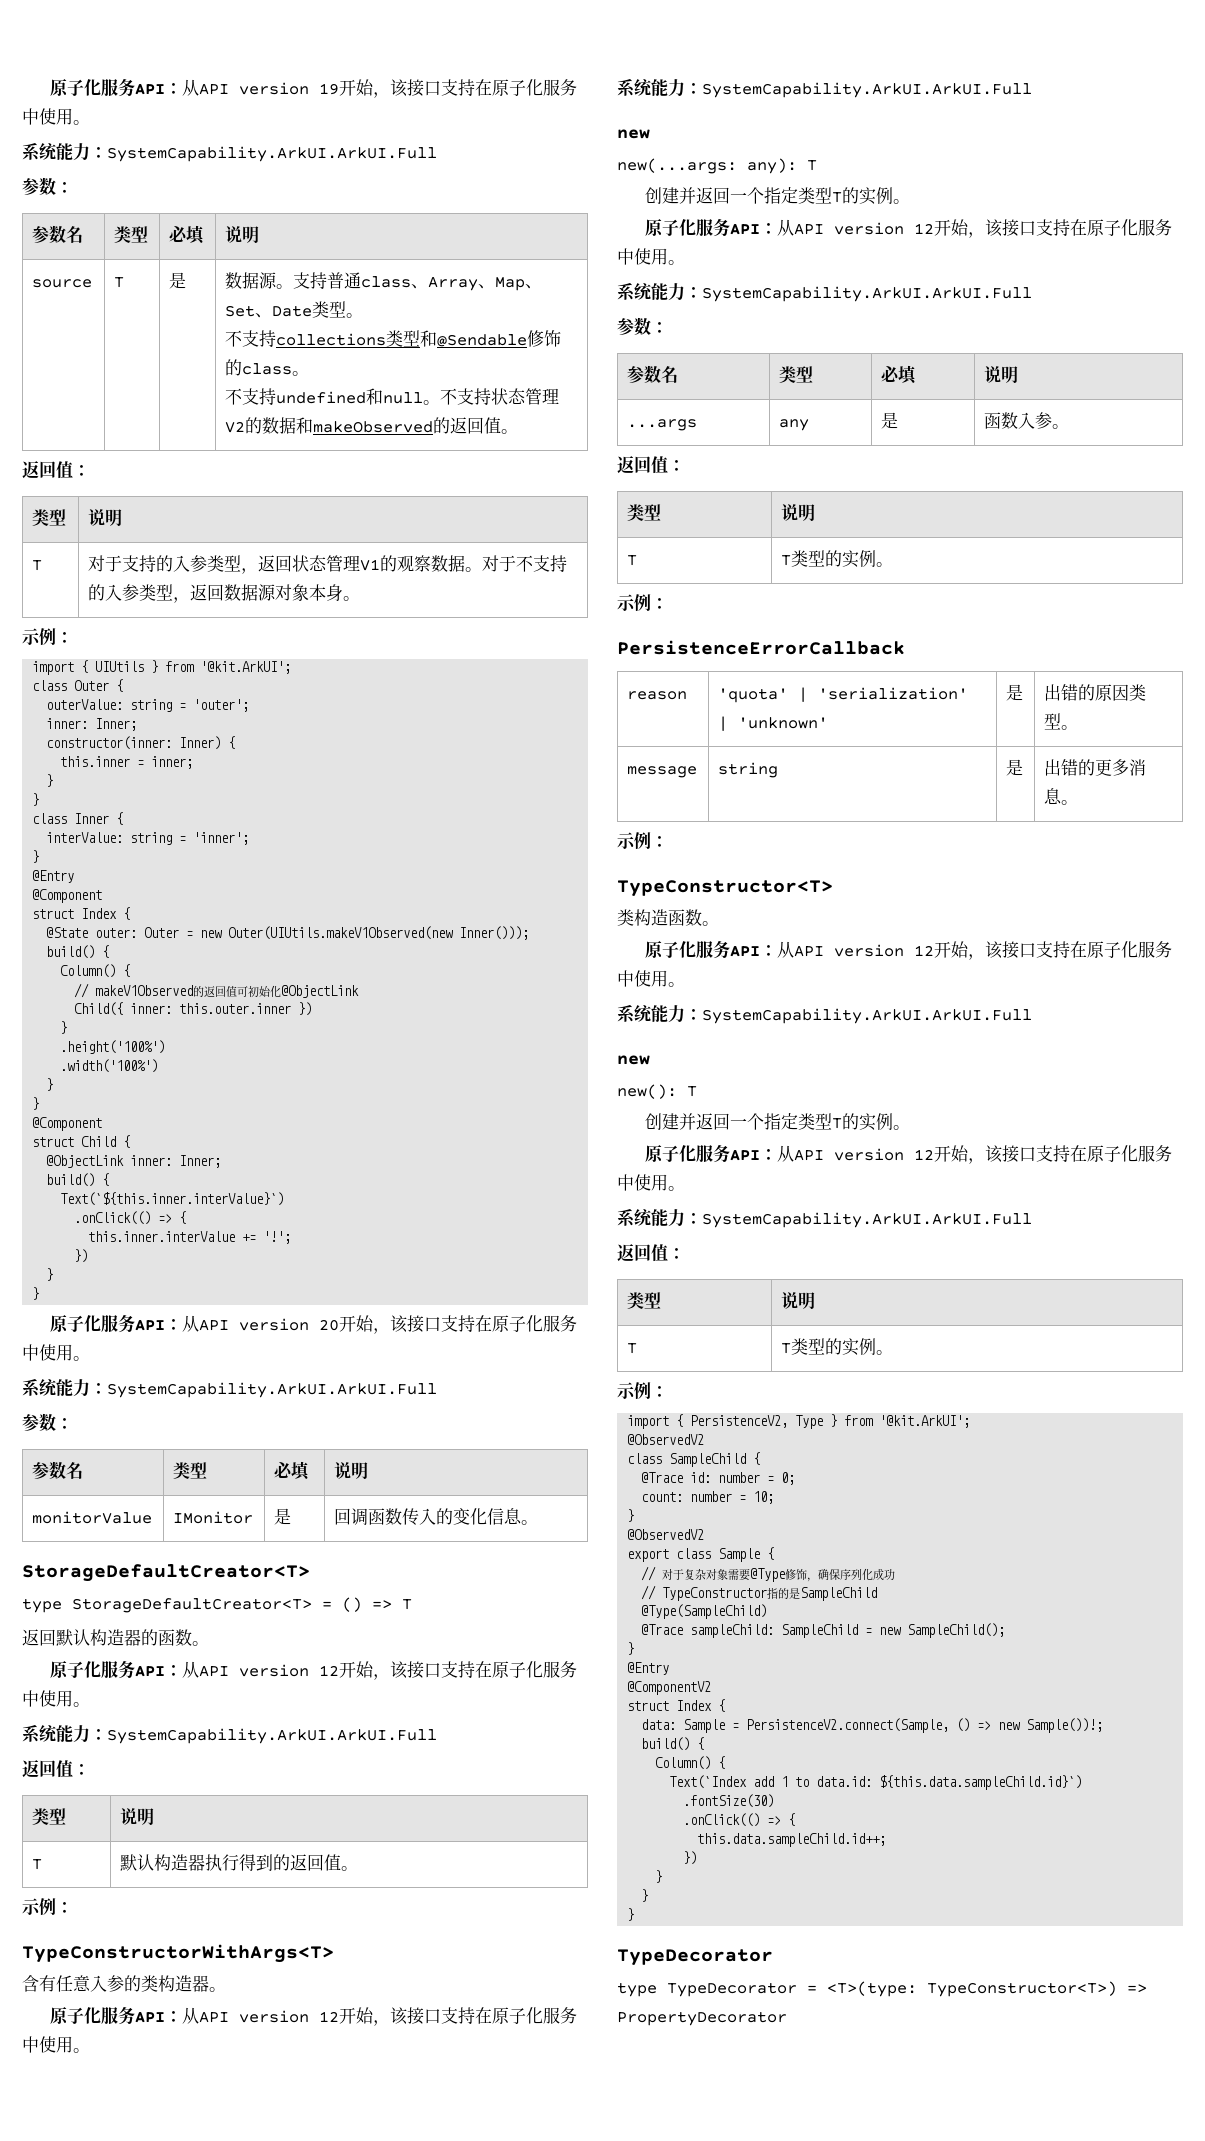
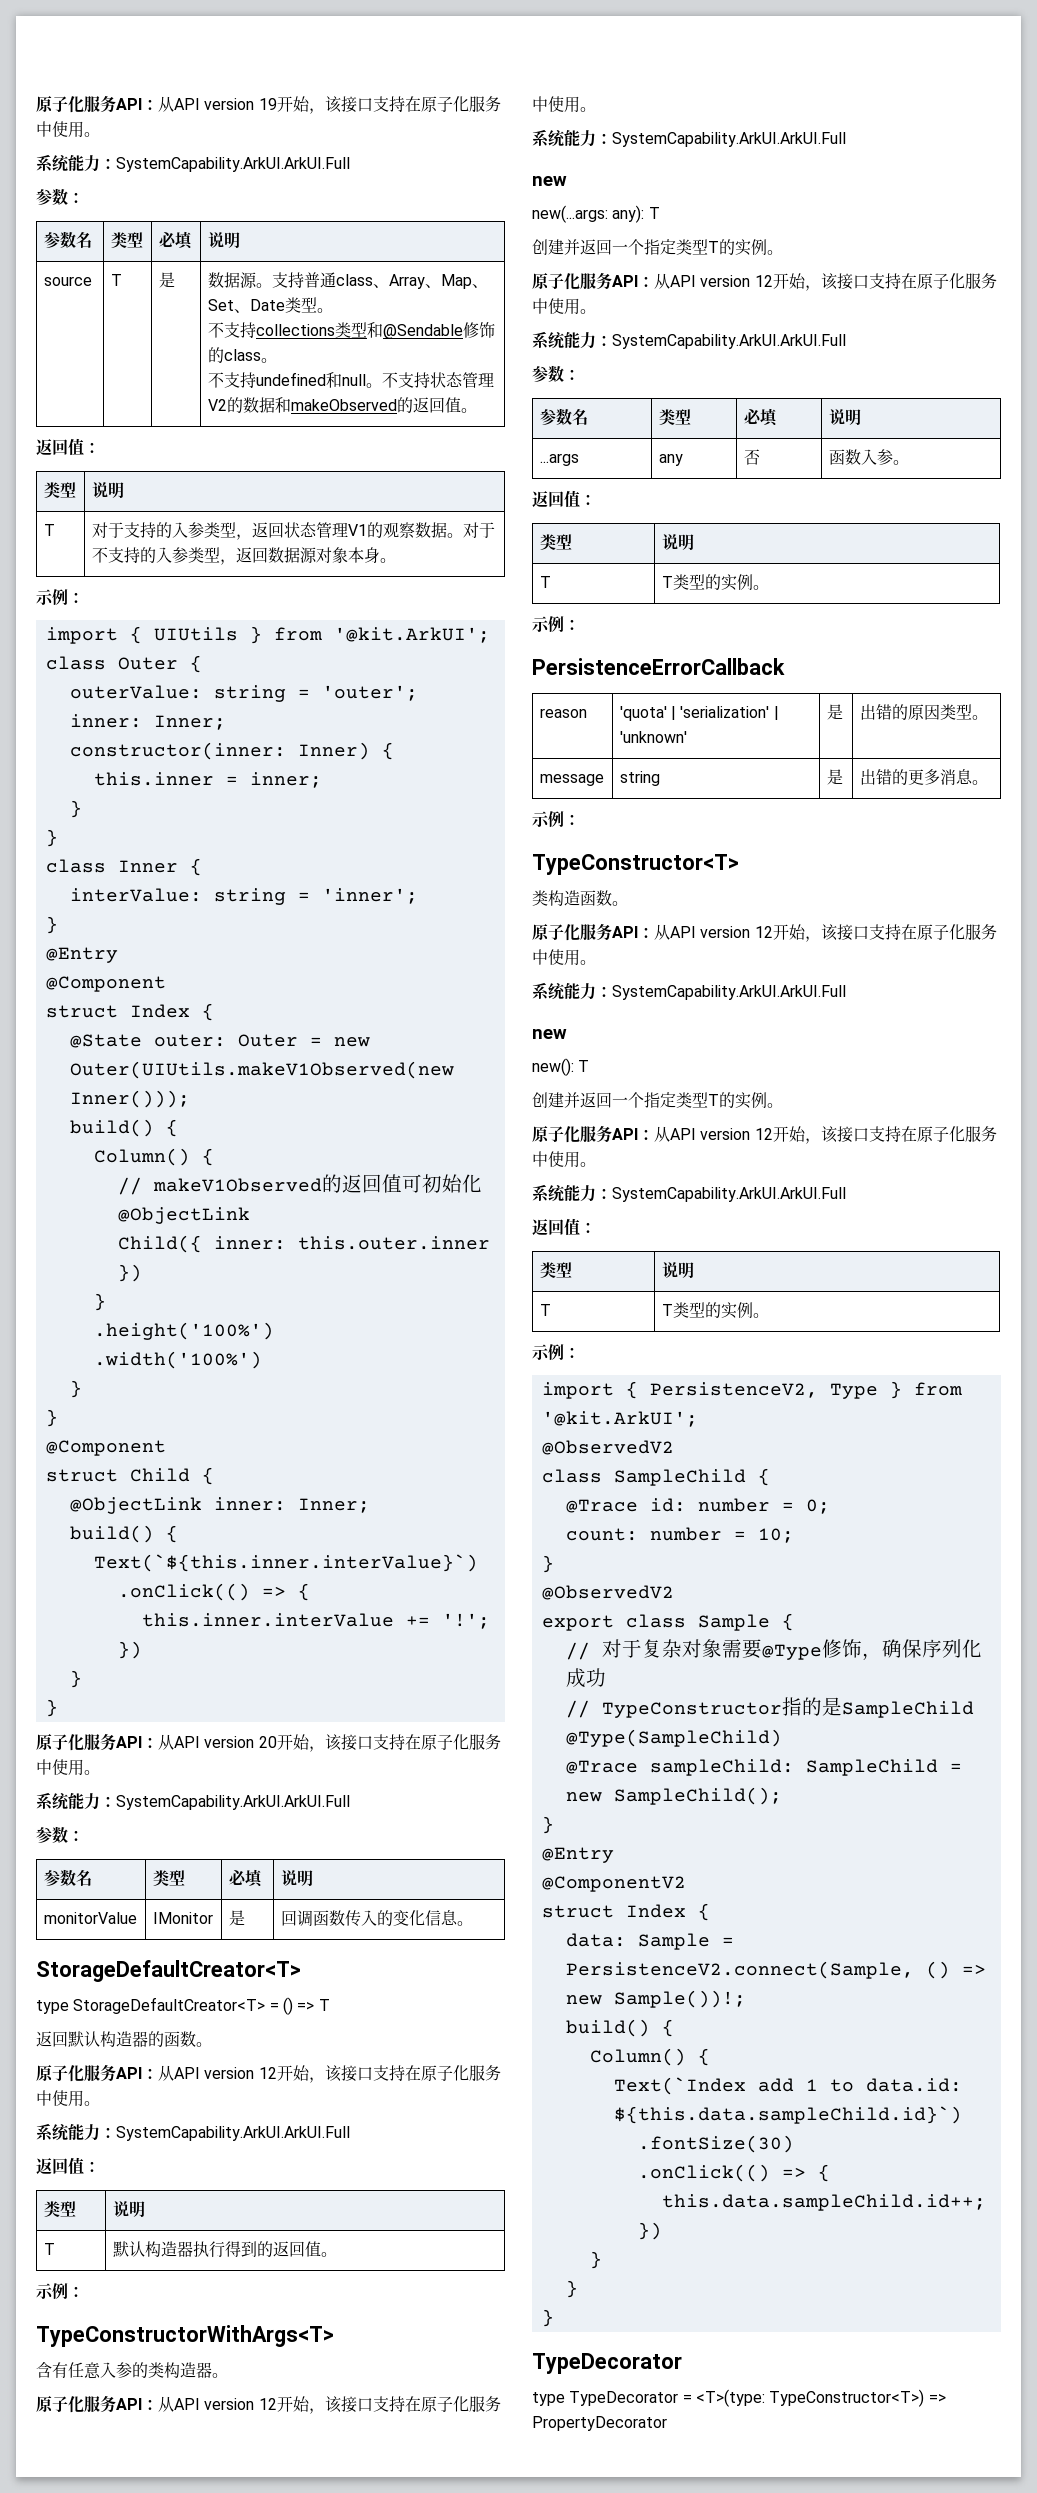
- ...args | any | 是 | 函数入参。
+ ...args | any | 否 | 函数入参。

